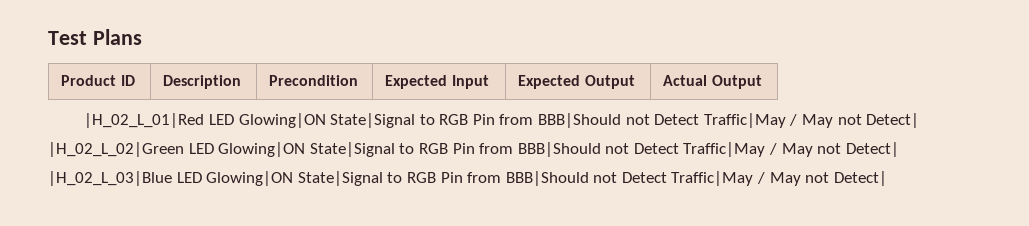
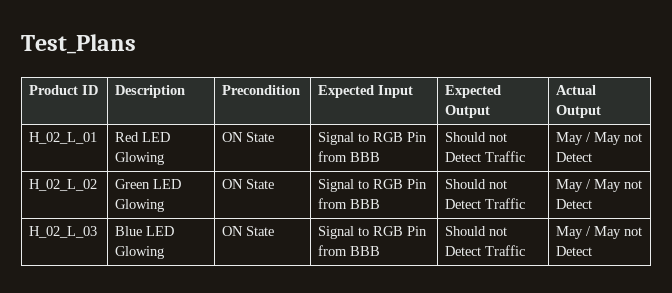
- Test Plans
+ Test_Plans
- |H_02_L_01|Red LED Glowing|ON State|Signal to RGB Pin from BBB|Should not Detect Traffic|May / May not Detect| |H_02_L_02|Green LED Glowing|ON State|Signal to RGB Pin from BBB|Should not Detect Traffic|May / May not Detect| |H_02_L_03|Blue LED Glowing|ON State|Signal to RGB Pin from BBB|Should not Detect Traffic|May / May not Detect|
+ H_02_L_01 | Red LED Glowing | ON State | Signal to RGB Pin from BBB | Should not Detect Traffic | May / May not Detect
+ H_02_L_02 | Green LED Glowing | ON State | Signal to RGB Pin from BBB | Should not Detect Traffic | May / May not Detect
+ H_02_L_03 | Blue LED Glowing | ON State | Signal to RGB Pin from BBB | Should not Detect Traffic | May / May not Detect

